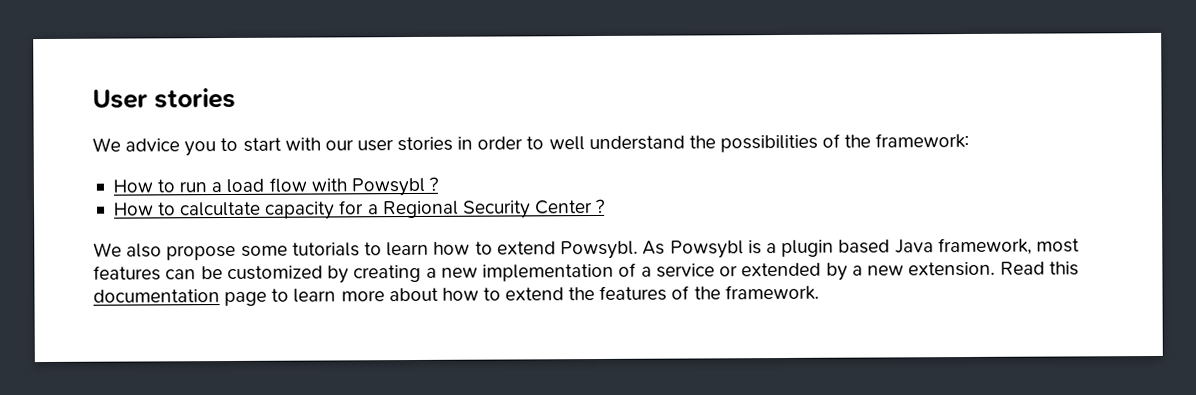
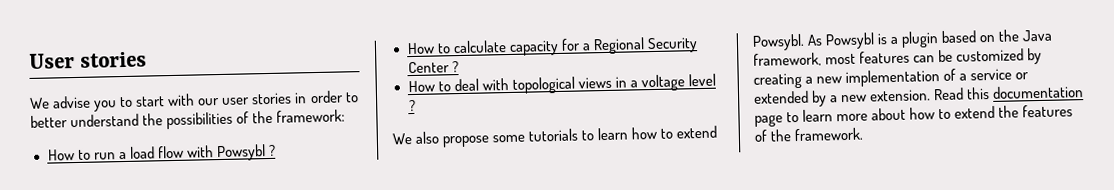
- We advice you to start with our user stories in order to well understand the possibilities of the framework:
+ We advise you to start with our user stories in order to better understand the possibilities of the framework:
- How to calcultate capacity for a Regional Security Center ?
+ How to calculate capacity for a Regional Security Center ?
+ How to deal with topological views in a voltage level ?
- As Powsybl is a plugin based Java framework, most features can be customized by creating a new implementation of a service or extended by a new extension.
+ As Powsybl is a plugin based on the Java framework, most features can be customized by creating a new implementation of a service or extended by a new extension.

